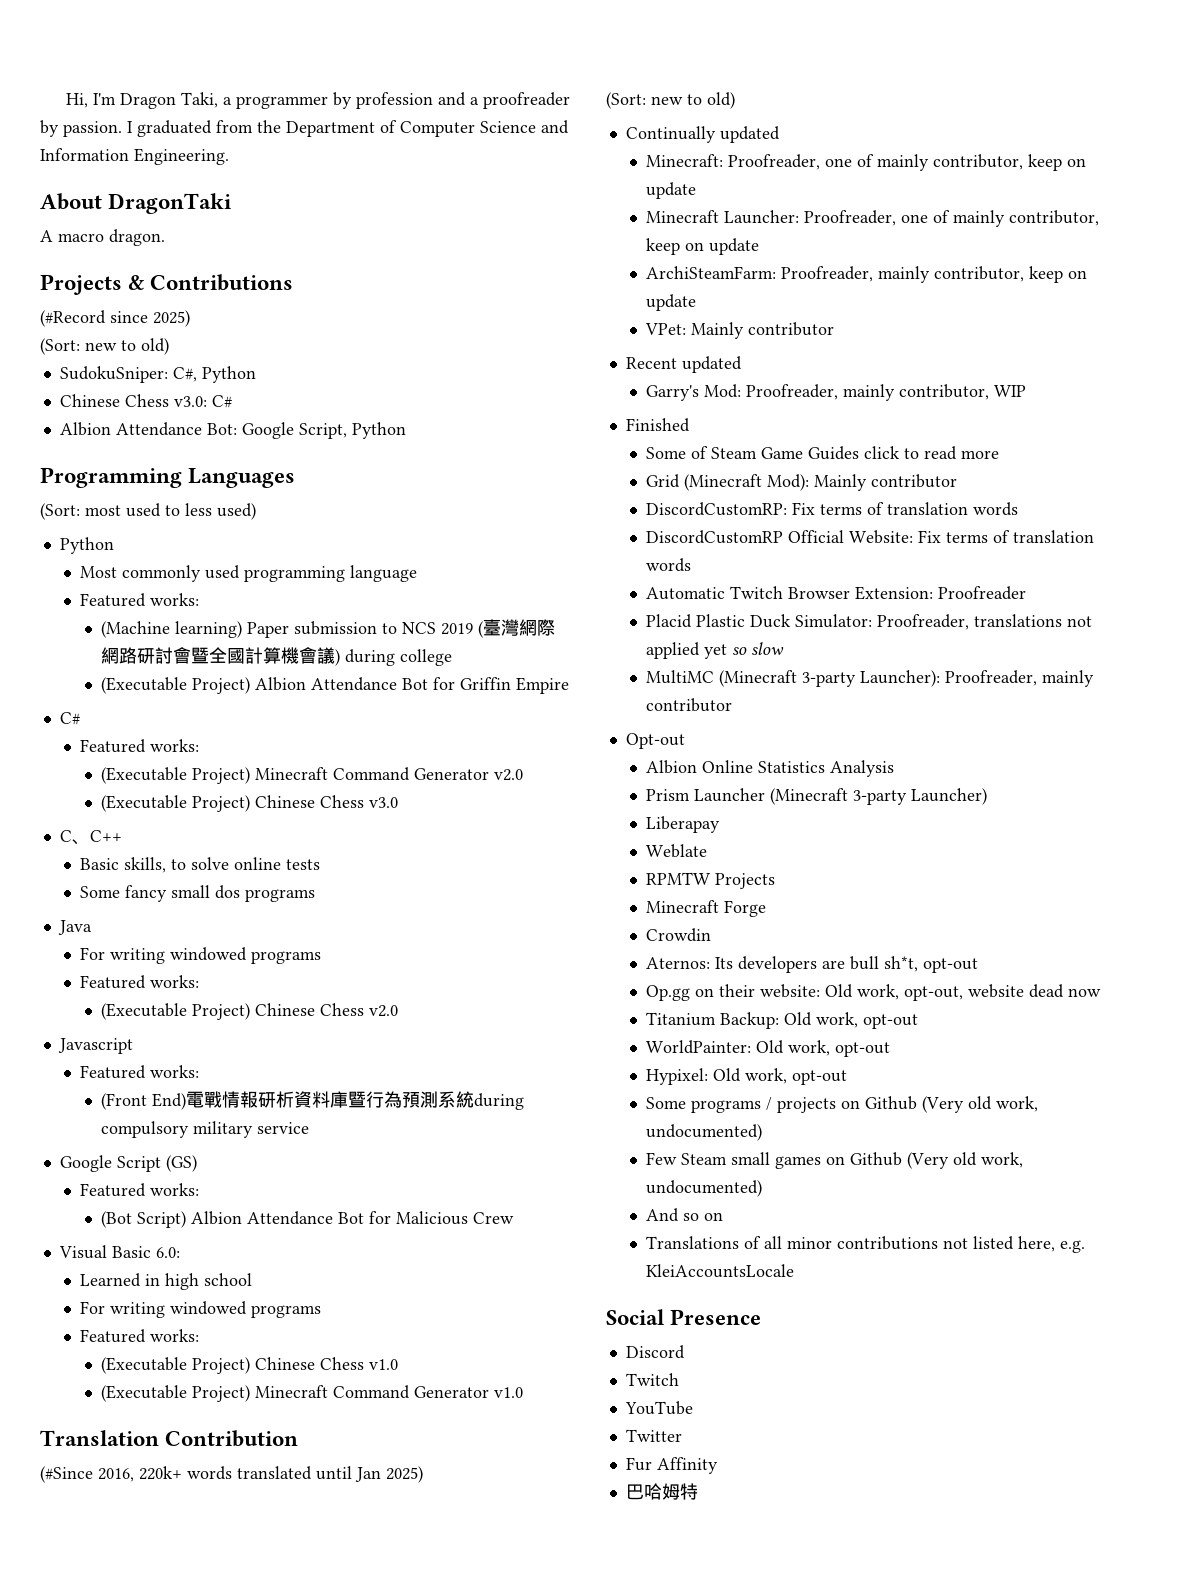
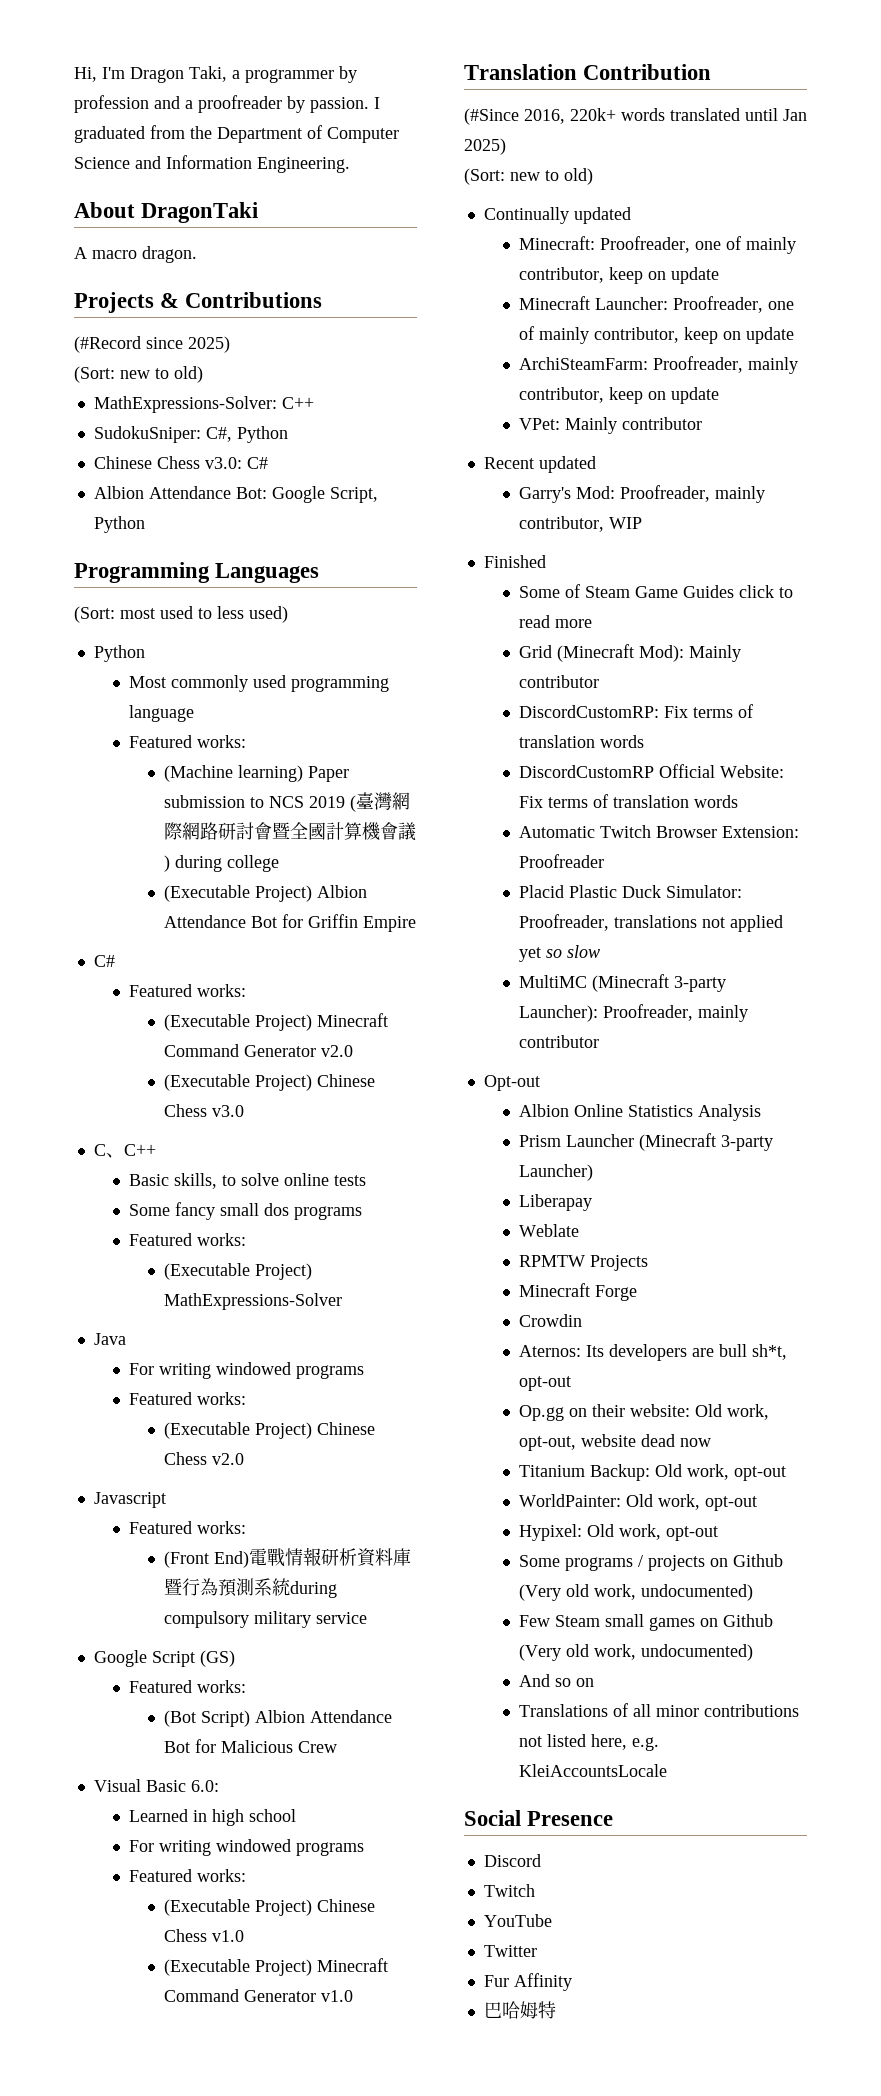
+ MathExpressions-Solver: C++
  Some fancy small dos programs
+ Featured works:
+ (Executable Project) MathExpressions-Solver

